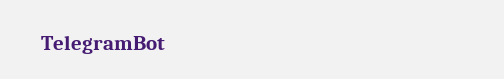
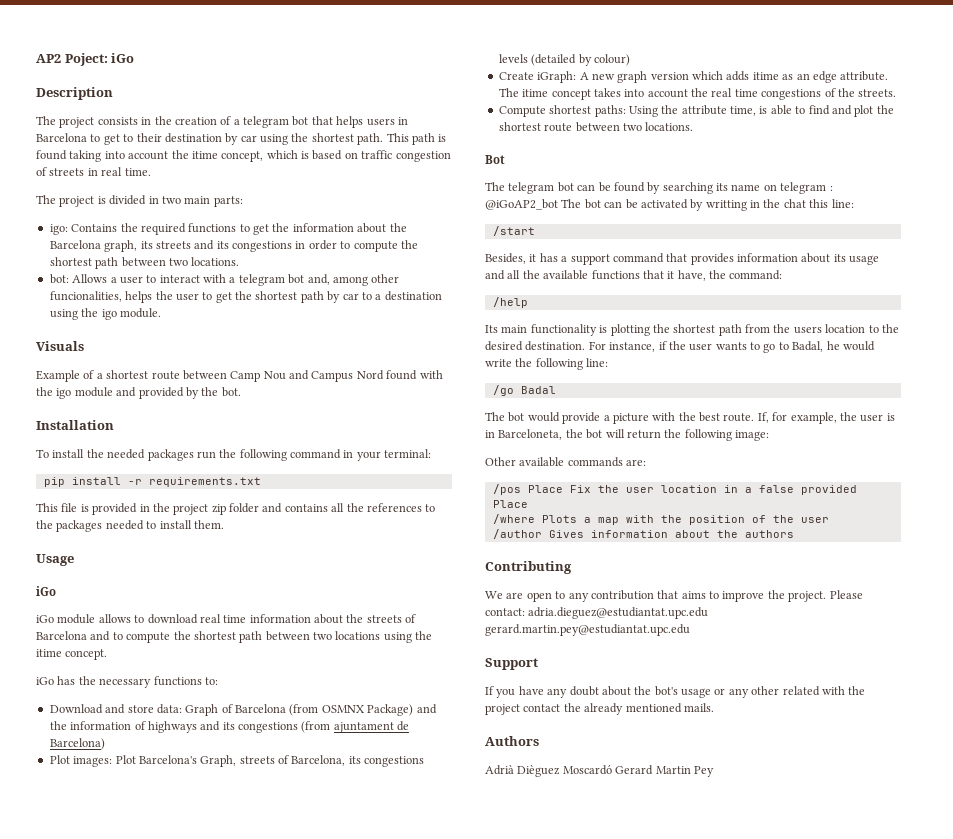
- TelegramBot
+ AP2 Poject: iGo
+ Description
+ The project consists in the creation of a telegram bot that helps users in Barcelona to get to their destination by car using the shortest path. This path is found taking into account the itime concept, which is based on traffic congestion of streets in real time.
+ The project is divided in two main parts:
+ igo: Contains the required functions to get the information about the Barcelona graph, its streets and its congestions in order to compute the shortest path between two locations.
+ bot: Allows a user to interact with a telegram bot and, among other funcionalities, helps the user to get the shortest path by car to a destination using the igo module.
+ Visuals
+ Example of a shortest route between Camp Nou and Campus Nord found with the igo module and provided by the bot.
+ Installation
+ To install the needed packages run the following command in your terminal:
+ pip install -r requirements.txt
+ This file is provided in the project zip folder and contains all the references to the packages needed to install them.
+ Usage
+ iGo
+ iGo module allows to download real time information about the streets of Barcelona and to compute the shortest path between two locations using the itime concept.
+ iGo has the necessary functions to:
+ Download and store data: Graph of Barcelona (from OSMNX Package) and the information of highways and its congestions (from ajuntament de Barcelona)
+ Plot images: Plot Barcelona's Graph, streets of Barcelona, its congestions levels (detailed by colour)
+ Create iGraph: A new graph version which adds itime as an edge attribute. The itime concept takes into account the real time congestions of the streets.
+ Compute shortest paths: Using the attribute time, is able to find and plot the shortest route between two locations.
+ Bot
+ The telegram bot can be found by searching its name on telegram : @iGoAP2_bot The bot can be activated by writting in the chat this line:
+ /start
+ Besides, it has a support command that provides information about its usage and all the available functions that it have, the command:
+ /help
+ Its main functionality is plotting the shortest path from the users location to the desired destination. For instance, if the user wants to go to Badal, he would write the following line:
+ /go Badal
+ The bot would provide a picture with the best route. If, for example, the user is in Barceloneta, the bot will return the following image:
+ Other available commands are:
+ /pos Place Fix the user location in a false provided Place
+ /where Plots a map with the position of the user
+ /author Gives information about the authors
+ Contributing
+ We are open to any contribution that aims to improve the project. Please contact: adria.dieguez@estudiantat.upc.edu gerard.martin.pey@estudiantat.upc.edu
+ Support
+ If you have any doubt about the bot's usage or any other related with the project contact the already mentioned mails.
+ Authors
+ Adrià Dièguez Moscardó Gerard Martin Pey

